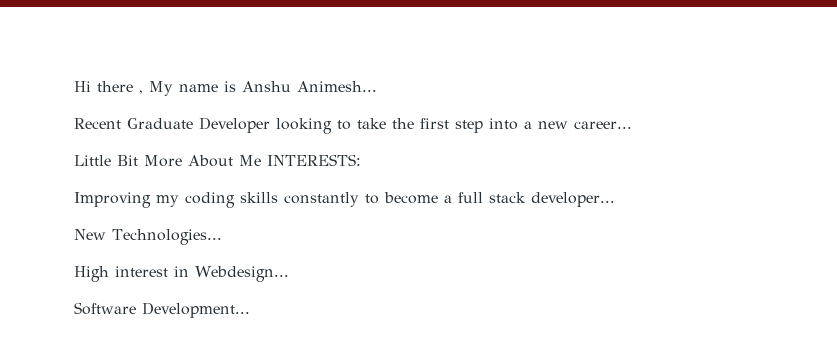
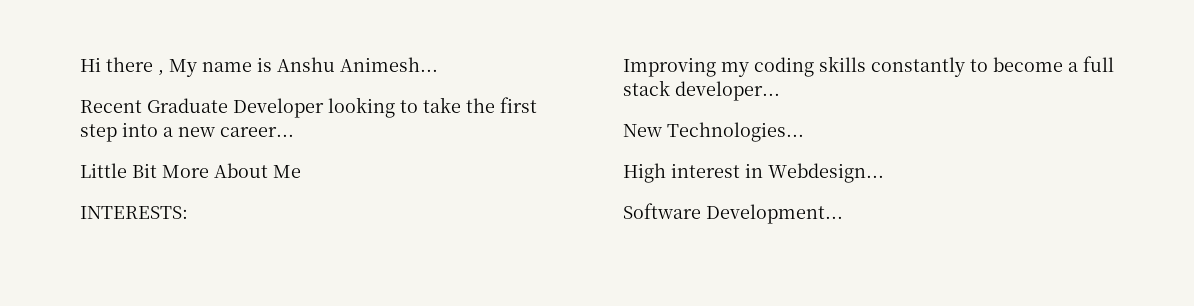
- Little Bit More About Me INTERESTS:
+ Little Bit More About Me
+ INTERESTS:

